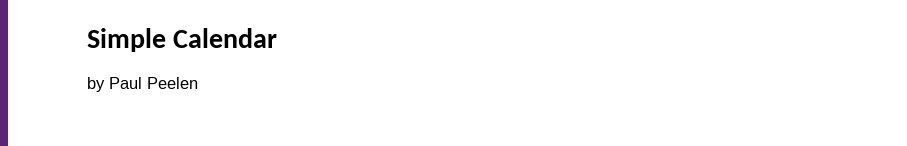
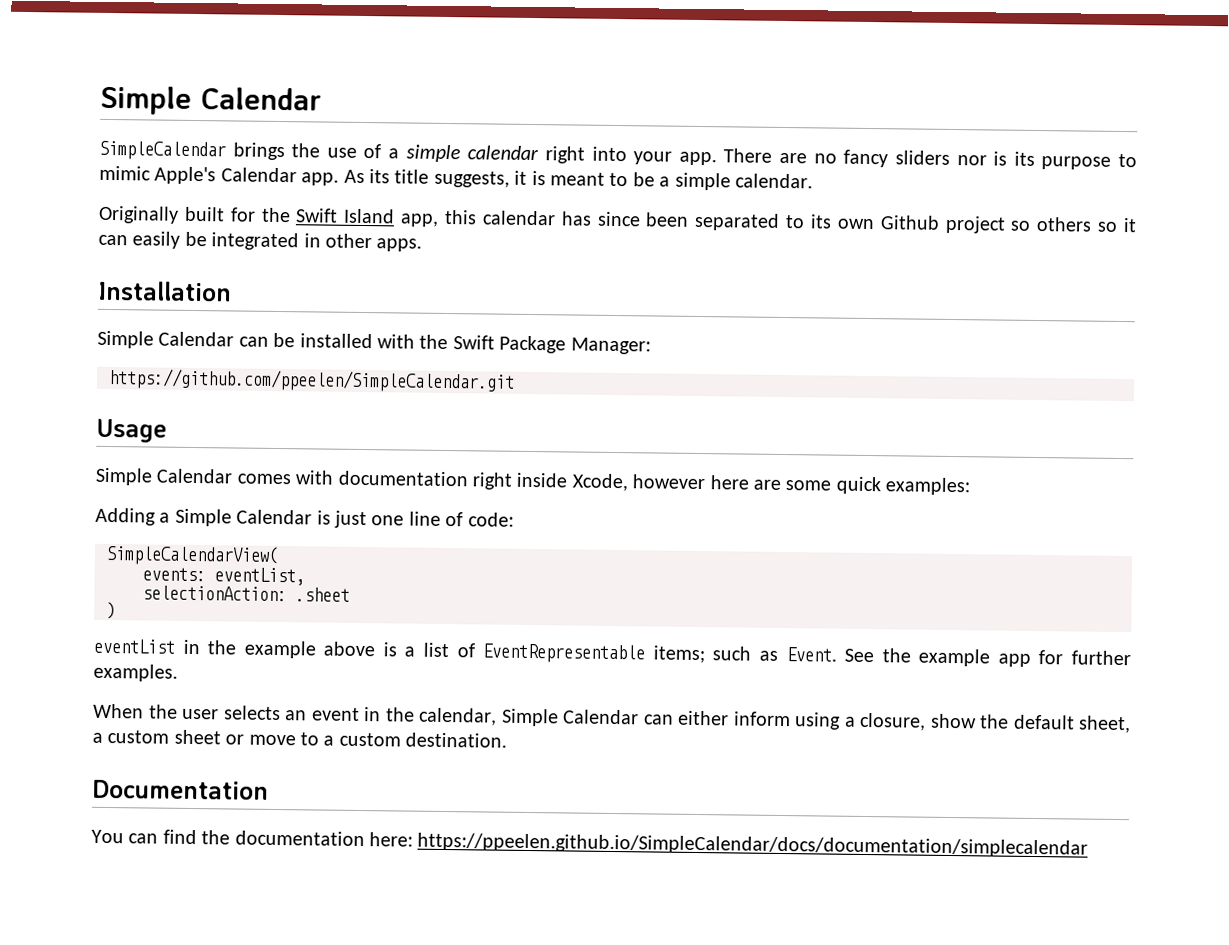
- by Paul Peelen
+ SimpleCalendar brings the use of a simple calendar right into your app. There are no fancy sliders nor is its purpose to mimic Apple's Calendar app. As its title suggests, it is meant to be a simple calendar.
+ Originally built for the Swift Island app, this calendar has since been separated to its own Github project so others so it can easily be integrated in other apps.
+ Installation
+ Simple Calendar can be installed with the Swift Package Manager:
+ https://github.com/ppeelen/SimpleCalendar.git
+ Usage
+ Simple Calendar comes with documentation right inside Xcode, however here are some quick examples:
+ Adding a Simple Calendar is just one line of code:
+ SimpleCalendarView(
+ events: eventList,
+ selectionAction: .sheet
+ )
+ eventList in the example above is a list of EventRepresentable items; such as Event. See the example app for further examples.
+ When the user selects an event in the calendar, Simple Calendar can either inform using a closure, show the default sheet, a custom sheet or move to a custom destination.
+ Documentation
+ You can find the documentation here: https://ppeelen.github.io/SimpleCalendar/docs/documentation/simplecalendar

